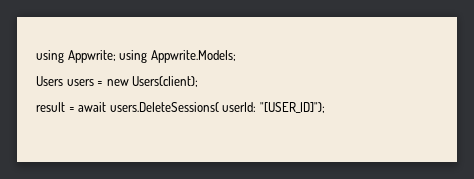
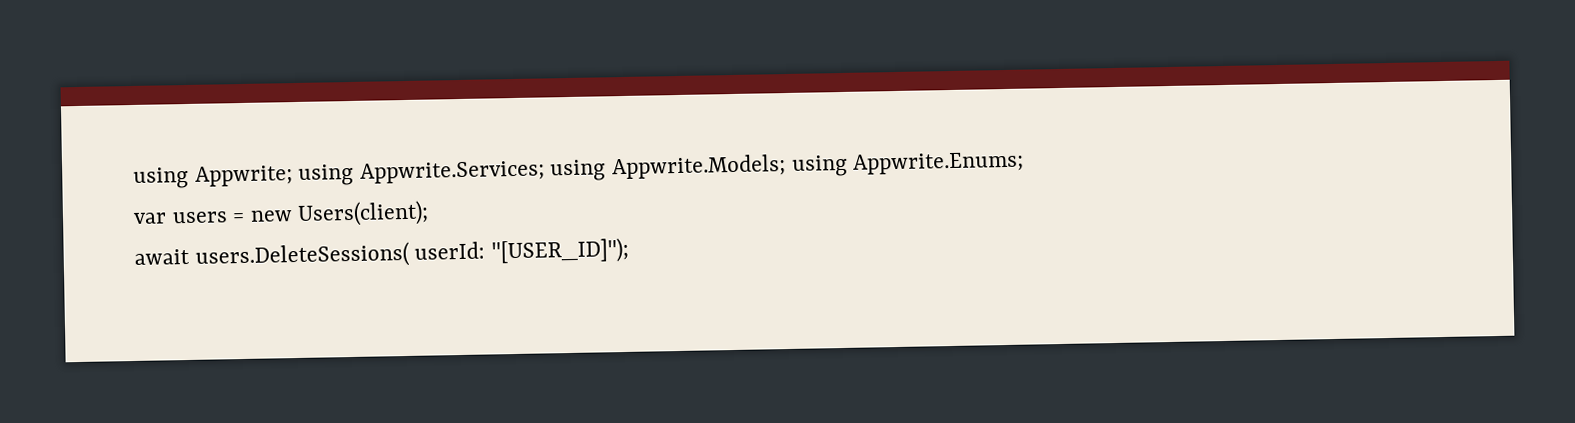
- using Appwrite; using Appwrite.Models;
- Users users = new Users(client);
+ using Appwrite; using Appwrite.Services; using Appwrite.Models; using Appwrite.Enums;
+ var users = new Users(client);
- result = await users.DeleteSessions( userId: "[USER_ID]");
+ await users.DeleteSessions( userId: "[USER_ID]");

